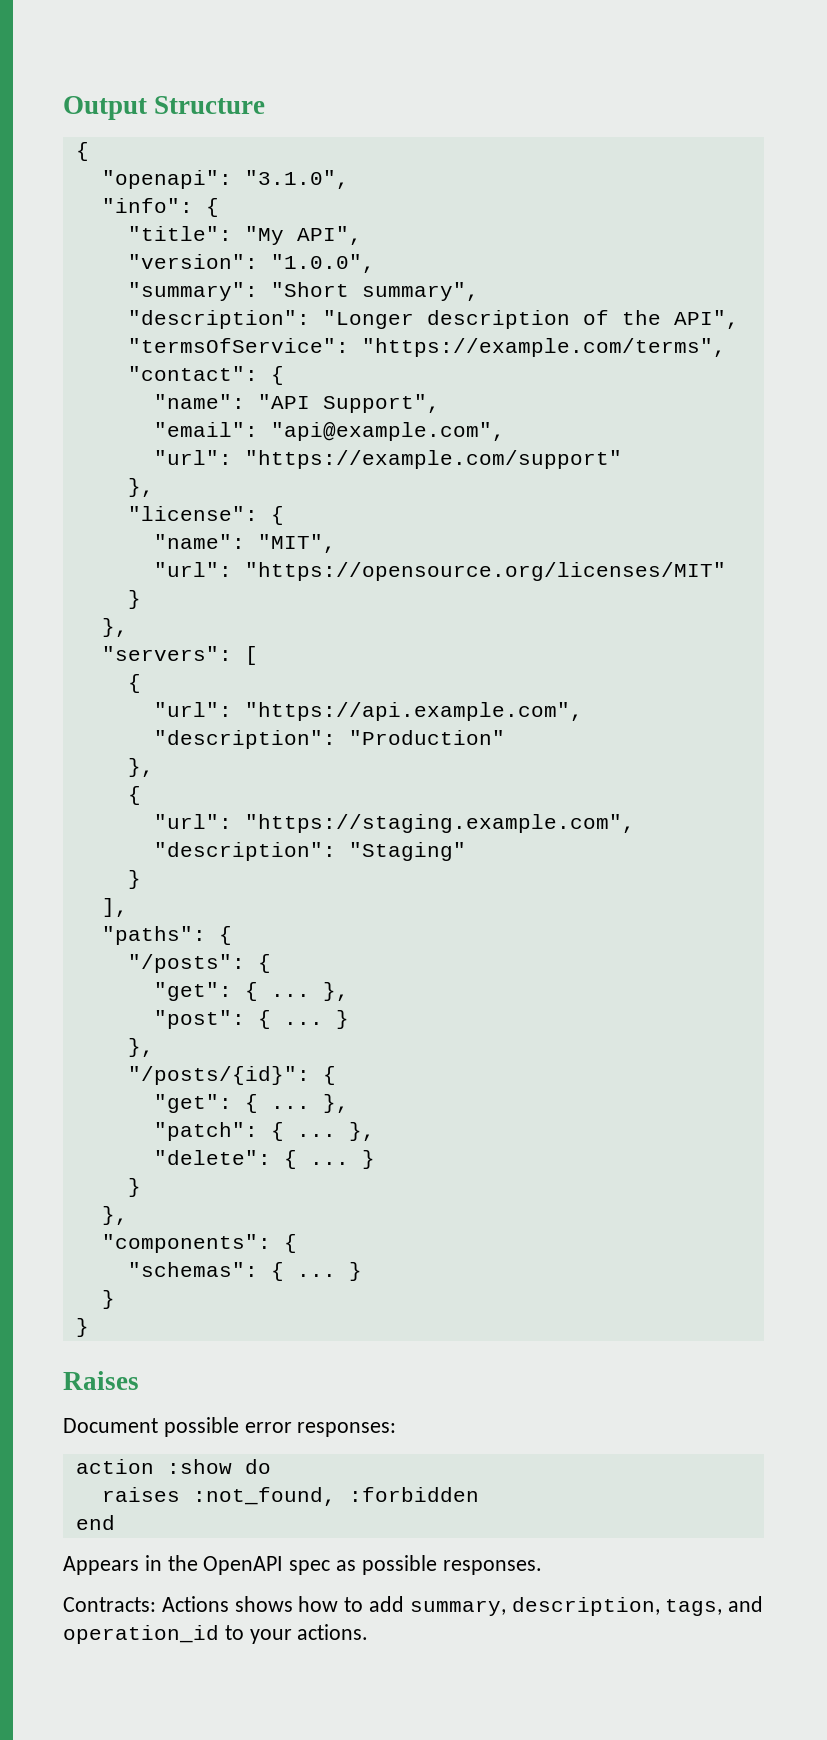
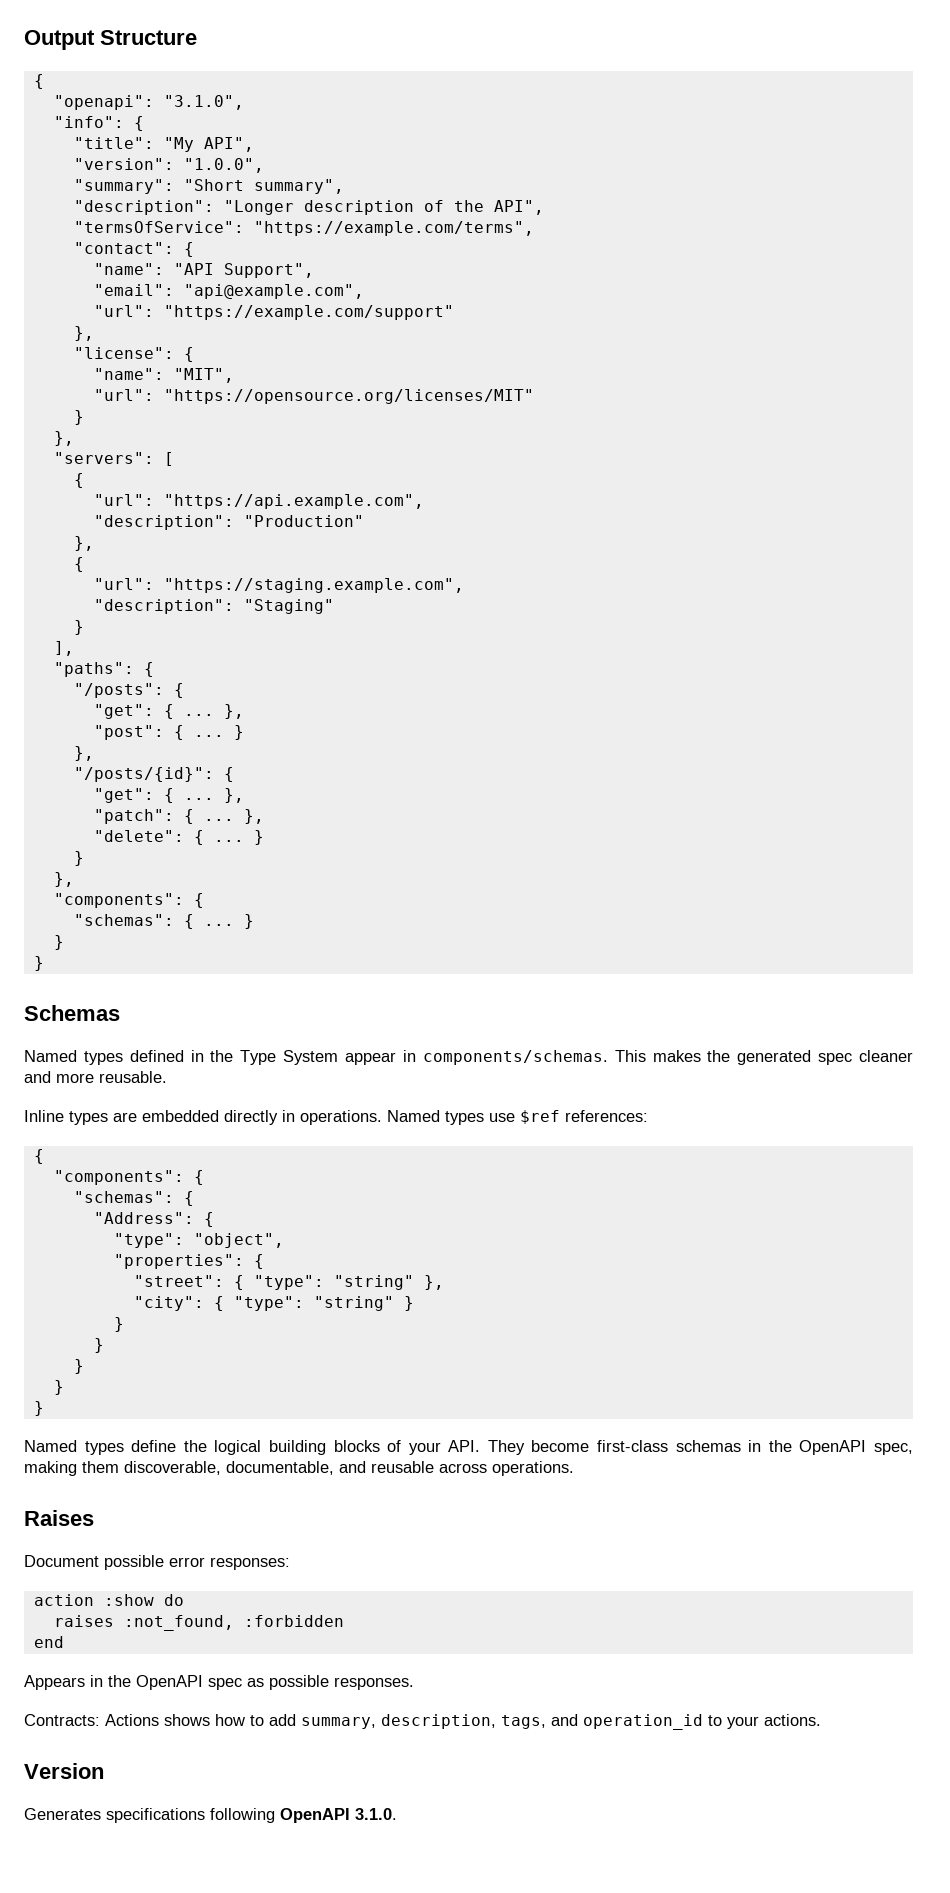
+ Schemas
+ Named types defined in the Type System appear in components/schemas. This makes the generated spec cleaner and more reusable.
+ Inline types are embedded directly in operations. Named types use $ref references:
+ {
+ "components": {
+ "schemas": {
+ "Address": {
+ "type": "object",
+ "properties": {
+ "street": { "type": "string" },
+ "city": { "type": "string" }
+ }
+ }
+ }
+ }
+ }
+ Named types define the logical building blocks of your API. They become first-class schemas in the OpenAPI spec, making them discoverable, documentable, and reusable across operations.
+ Version
+ Generates specifications following OpenAPI 3.1.0.

